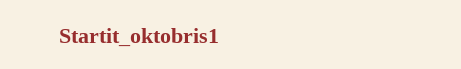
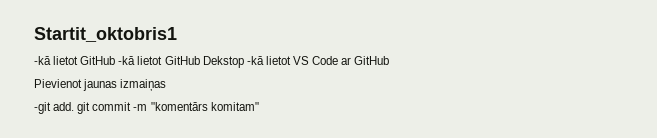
+ -kā lietot GitHub -kā lietot GitHub Dekstop -kā lietot VS Code ar GitHub
+ Pievienot jaunas izmaiņas
+ -git add. git commit -m "komentārs komitam"

